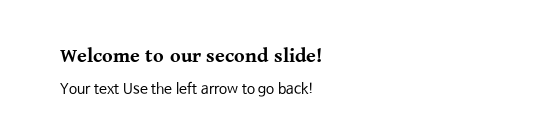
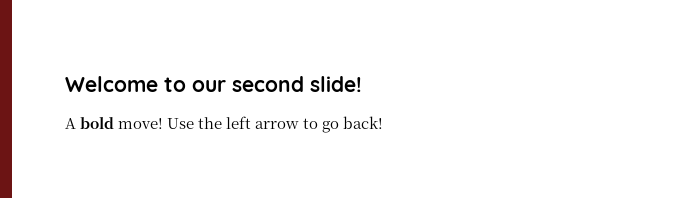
- Your text Use the left arrow to go back!
+ A bold move! Use the left arrow to go back!

